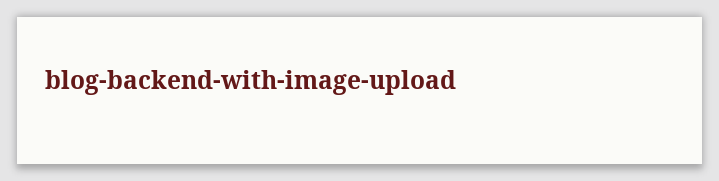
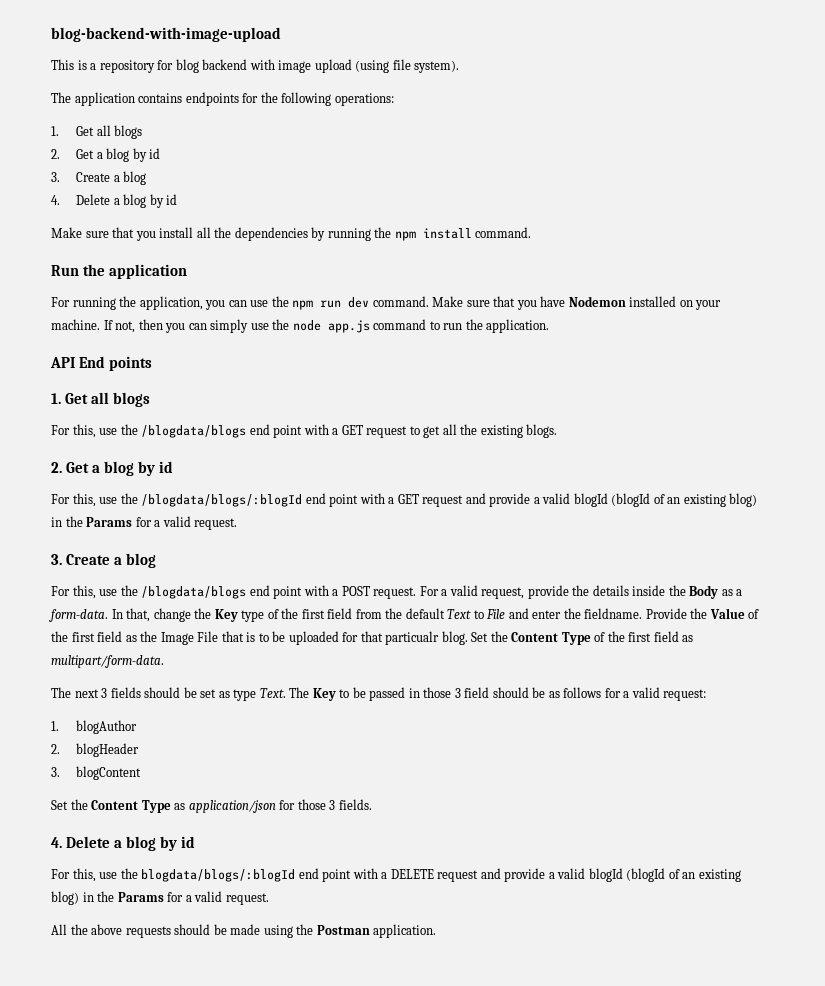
+ This is a repository for blog backend with image upload (using file system).
+ The application contains endpoints for the following operations:
+ 1. Get all blogs
+ 2. Get a blog by id
+ 3. Create a blog
+ 4. Delete a blog by id
+ Make sure that you install all the dependencies by running the npm install command.
+ Run the application
+ For running the application, you can use the npm run dev command. Make sure that you have Nodemon installed on your machine. If not, then you can simply use the node app.js command to run the application.
+ API End points
+ 1. Get all blogs
+ For this, use the /blogdata/blogs end point with a GET request to get all the existing blogs.
+ 2. Get a blog by id
+ For this, use the /blogdata/blogs/:blogId end point with a GET request and provide a valid blogId (blogId of an existing blog) in the Params for a valid request.
+ 3. Create a blog
+ For this, use the /blogdata/blogs end point with a POST request. For a valid request, provide the details inside the Body as a form-data. In that, change the Key type of the first field from the default Text to File and enter the fieldname. Provide the Value of the first field as the Image File that is to be uploaded for that particualr blog. Set the Content Type of the first field as multipart/form-data.
+ The next 3 fields should be set as type Text. The Key to be passed in those 3 field should be as follows for a valid request:
+ 1. blogAuthor
+ 2. blogHeader
+ 3. blogContent
+ Set the Content Type as application/json for those 3 fields.
+ 4. Delete a blog by id
+ For this, use the blogdata/blogs/:blogId end point with a DELETE request and provide a valid blogId (blogId of an existing blog) in the Params for a valid request.
+ All the above requests should be made using the Postman application.

